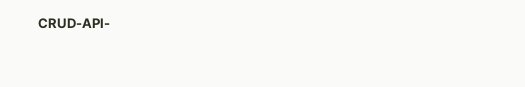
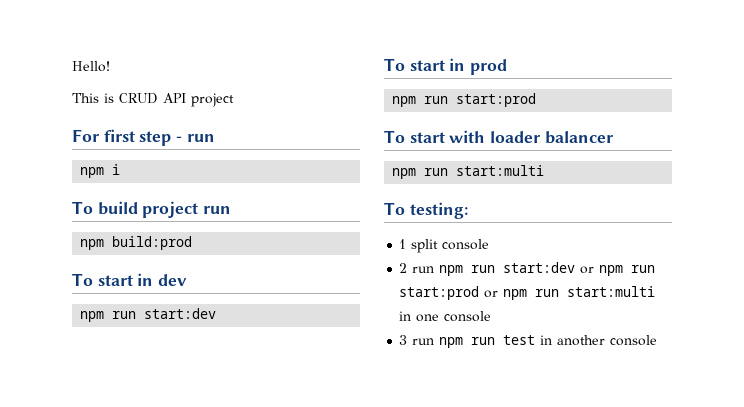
- CRUD-API-
+ Hello!
+ This is CRUD API project
+ For first step - run
+ npm i
+ To build project run
+ npm build:prod
+ To start in dev
+ npm run start:dev
+ To start in prod
+ npm run start:prod
+ To start with loader balancer
+ npm run start:multi
+ To testing:
+ 1 split console
+ 2 run npm run start:dev or npm run start:prod or npm run start:multi in one console
+ 3 run npm run test in another console

